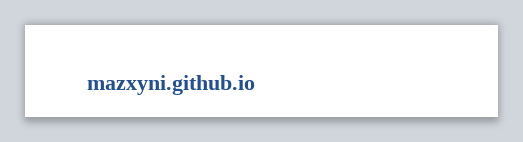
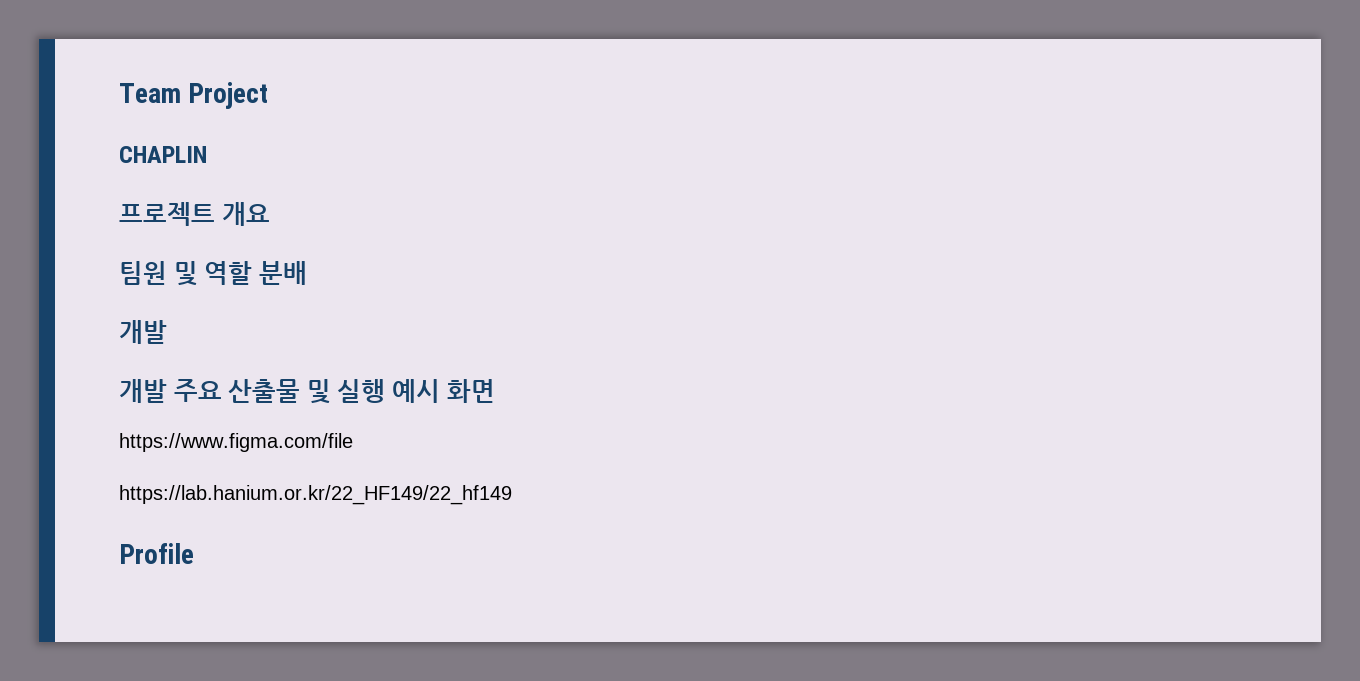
- mazxyni.github.io
+ Team Project
+ CHAPLIN
+ 프로젝트 개요
+ 팀원 및 역할 분배
+ 개발
+ 개발 주요 산출물 및 실행 예시 화면
+ https://www.figma.com/file
+ https://lab.hanium.or.kr/22_HF149/22_hf149
+ Profile

